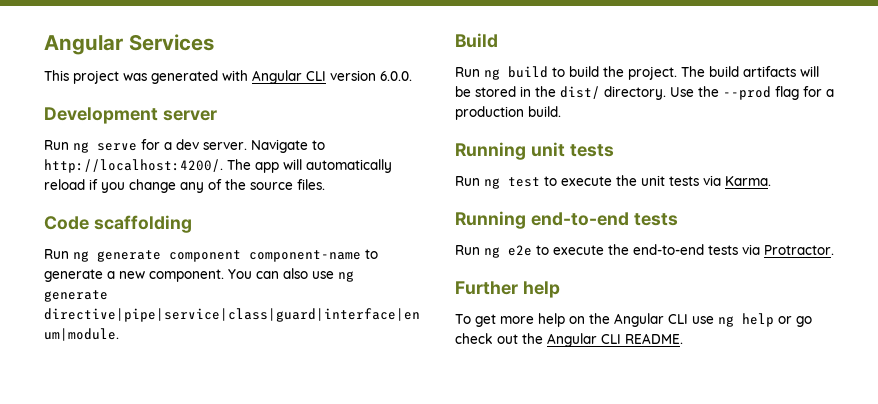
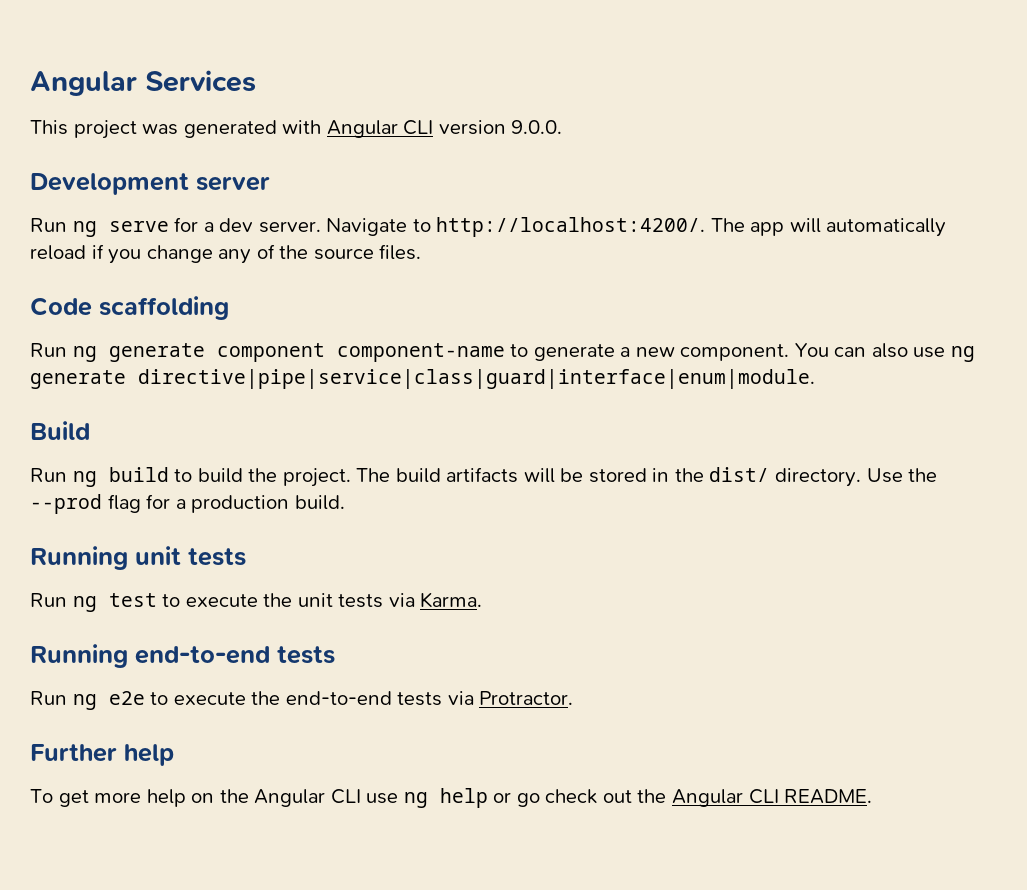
- This project was generated with Angular CLI version 6.0.0.
+ This project was generated with Angular CLI version 9.0.0.

